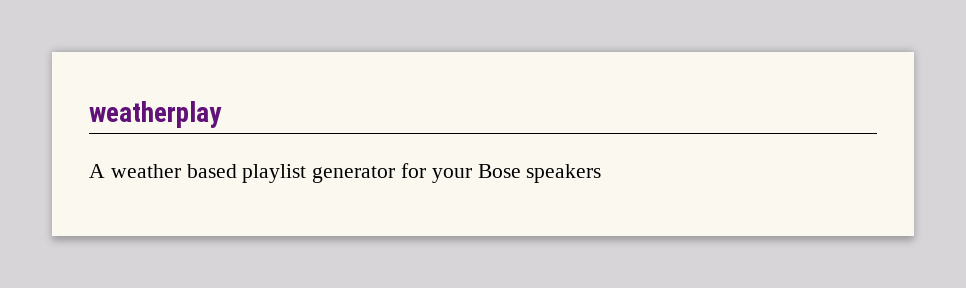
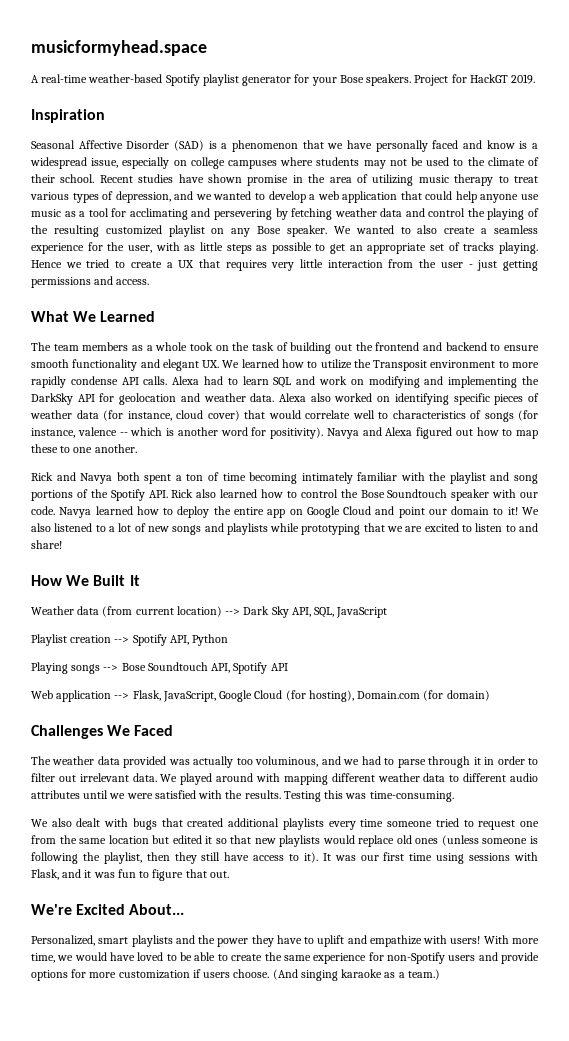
- weatherplay
+ musicformyhead.space
- A weather based playlist generator for your Bose speakers
+ A real-time weather-based Spotify playlist generator for your Bose speakers. Project for HackGT 2019.
+ Inspiration
+ Seasonal Affective Disorder (SAD) is a phenomenon that we have personally faced and know is a widespread issue, especially on college campuses where students may not be used to the climate of their school. Recent studies have shown promise in the area of utilizing music therapy to treat various types of depression, and we wanted to develop a web application that could help anyone use music as a tool for acclimating and persevering by fetching weather data and control the playing of the resulting customized playlist on any Bose speaker. We wanted to also create a seamless experience for the user, with as little steps as possible to get an appropriate set of tracks playing. Hence we tried to create a UX that requires very little interaction from the user - just getting permissions and access.
+ What We Learned
+ The team members as a whole took on the task of building out the frontend and backend to ensure smooth functionality and elegant UX. We learned how to utilize the Transposit environment to more rapidly condense API calls. Alexa had to learn SQL and work on modifying and implementing the DarkSky API for geolocation and weather data. Alexa also worked on identifying specific pieces of weather data (for instance, cloud cover) that would correlate well to characteristics of songs (for instance, valence -- which is another word for positivity). Navya and Alexa figured out how to map these to one another.
+ Rick and Navya both spent a ton of time becoming intimately familiar with the playlist and song portions of the Spotify API. Rick also learned how to control the Bose Soundtouch speaker with our code. Navya learned how to deploy the entire app on Google Cloud and point our domain to it! We also listened to a lot of new songs and playlists while prototyping that we are excited to listen to and share!
+ How We Built It
+ Weather data (from current location) --> Dark Sky API, SQL, JavaScript
+ Playlist creation --> Spotify API, Python
+ Playing songs --> Bose Soundtouch API, Spotify API
+ Web application --> Flask, JavaScript, Google Cloud (for hosting), Domain.com (for domain)
+ Challenges We Faced
+ The weather data provided was actually too voluminous, and we had to parse through it in order to filter out irrelevant data. We played around with mapping different weather data to different audio attributes until we were satisfied with the results. Testing this was time-consuming.
+ We also dealt with bugs that created additional playlists every time someone tried to request one from the same location but edited it so that new playlists would replace old ones (unless someone is following the playlist, then they still have access to it). It was our first time using sessions with Flask, and it was fun to figure that out.
+ We're Excited About...
+ Personalized, smart playlists and the power they have to uplift and empathize with users! With more time, we would have loved to be able to create the same experience for non-Spotify users and provide options for more customization if users choose. (And singing karaoke as a team.)

